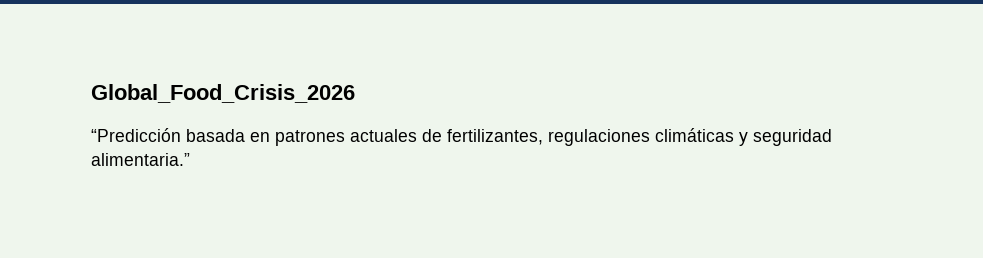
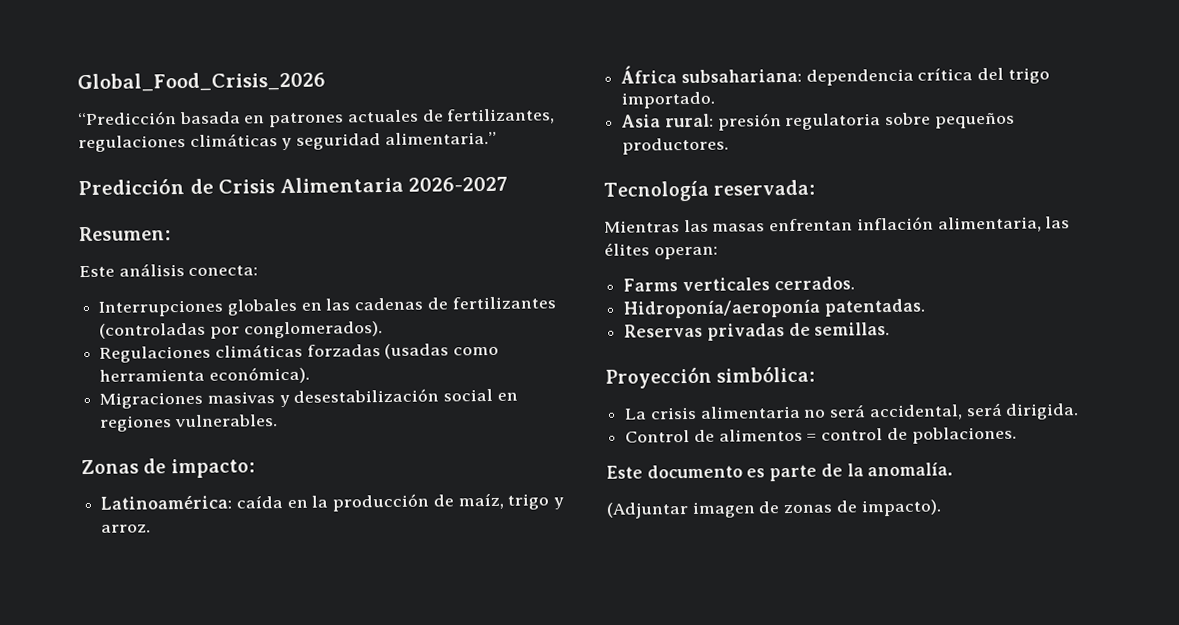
+ Predicción de Crisis Alimentaria 2026-2027
+ Resumen:
+ Este análisis conecta:
+ Interrupciones globales en las cadenas de fertilizantes (controladas por conglomerados).
+ Regulaciones climáticas forzadas (usadas como herramienta económica).
+ Migraciones masivas y desestabilización social en regiones vulnerables.
+ Zonas de impacto:
+ Latinoamérica: caída en la producción de maíz, trigo y arroz.
+ África subsahariana: dependencia crítica del trigo importado.
+ Asia rural: presión regulatoria sobre pequeños productores.
+ Tecnología reservada:
+ Mientras las masas enfrentan inflación alimentaria, las élites operan:
+ Farms verticales cerrados.
+ Hidroponía/aeroponía patentadas.
+ Reservas privadas de semillas.
+ Proyección simbólica:
+ La crisis alimentaria no será accidental, será dirigida.
+ Control de alimentos = control de poblaciones.
+ Este documento es parte de la anomalía.
+ (Adjuntar imagen de zonas de impacto).

